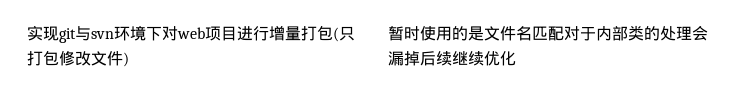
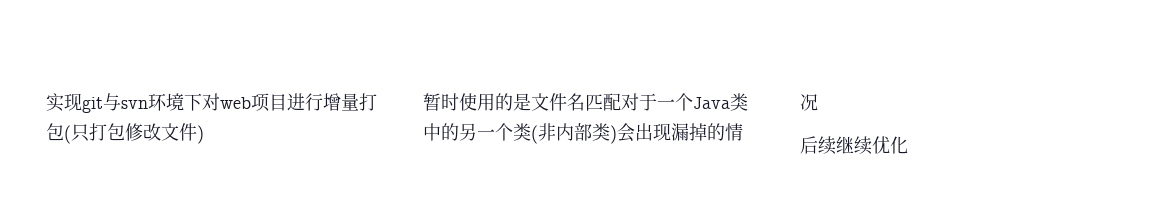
- 暂时使用的是文件名匹配对于内部类的处理会漏掉后续继续优化
+ 暂时使用的是文件名匹配对于一个Java类中的另一个类(非内部类)会出现漏掉的情况
+ 后续继续优化

